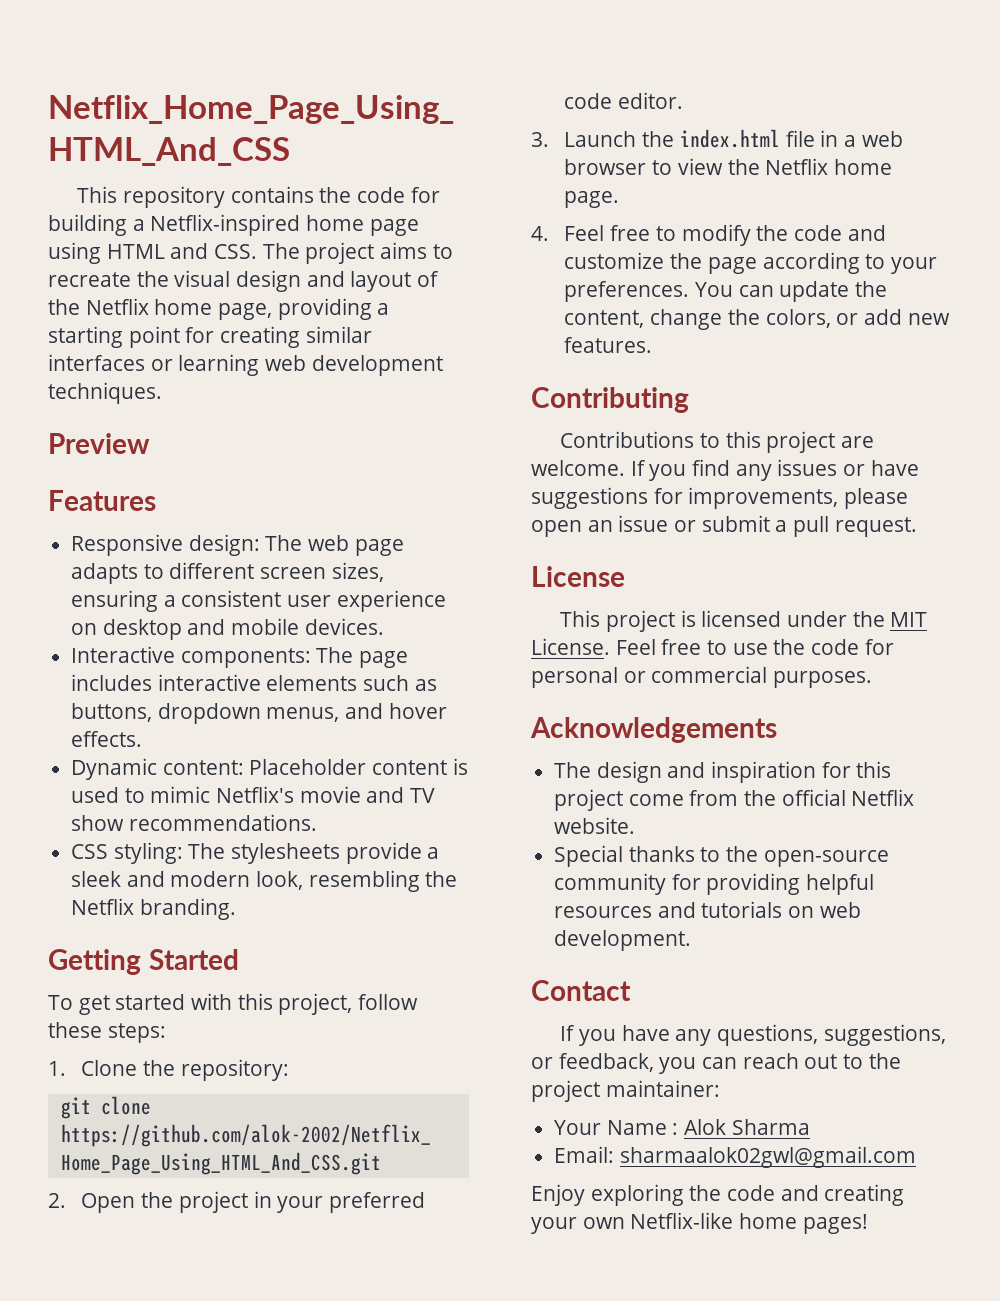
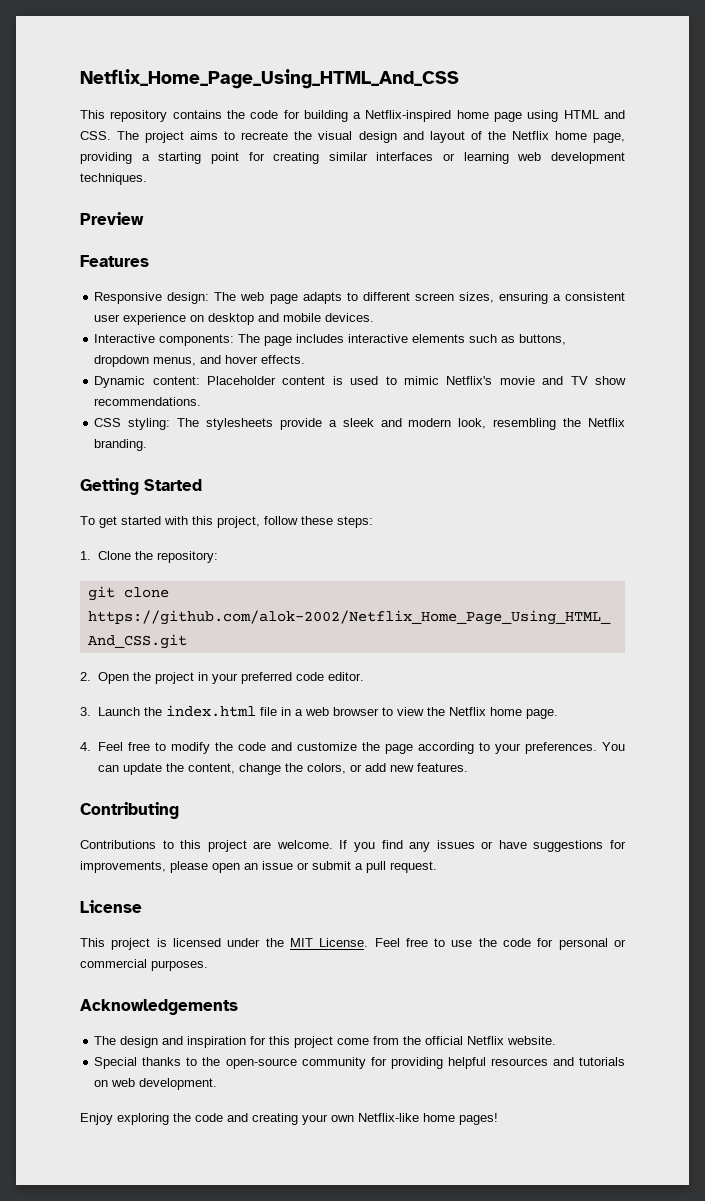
- Contact
- If you have any questions, suggestions, or feedback, you can reach out to the project maintainer:
- Your Name : Alok Sharma
- Email: sharmaalok02gwl@gmail.com

